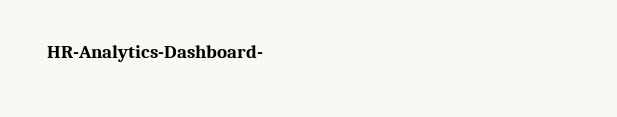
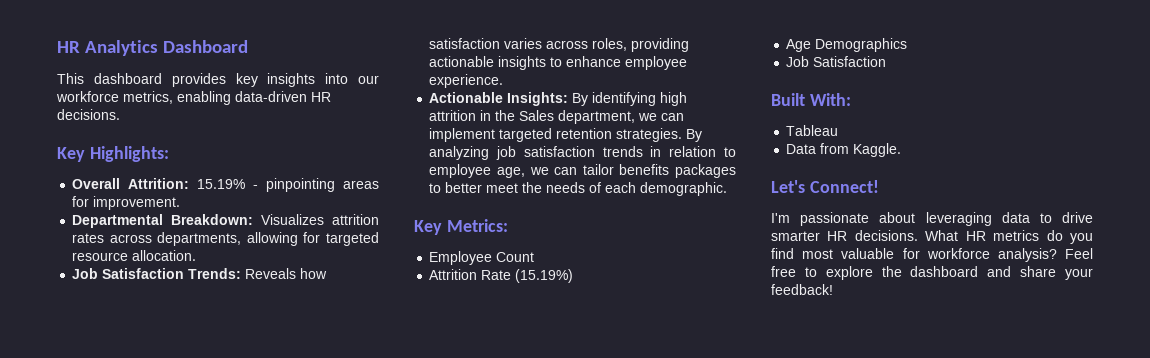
- HR-Analytics-Dashboard-
+ HR Analytics Dashboard
+ This dashboard provides key insights into our workforce metrics, enabling data-driven HR decisions.
+ Key Highlights:
+ Overall Attrition: 15.19% - pinpointing areas for improvement.
+ Departmental Breakdown: Visualizes attrition rates across departments, allowing for targeted resource allocation.
+ Job Satisfaction Trends: Reveals how satisfaction varies across roles, providing actionable insights to enhance employee experience.
+ Actionable Insights: By identifying high attrition in the Sales department, we can implement targeted retention strategies. By analyzing job satisfaction trends in relation to employee age, we can tailor benefits packages to better meet the needs of each demographic.
+ Key Metrics:
+ Employee Count
+ Attrition Rate (15.19%)
+ Age Demographics
+ Job Satisfaction
+ Built With:
+ Tableau
+ Data from Kaggle.
+ Let's Connect!
+ I'm passionate about leveraging data to drive smarter HR decisions. What HR metrics do you find most valuable for workforce analysis? Feel free to explore the dashboard and share your feedback!

